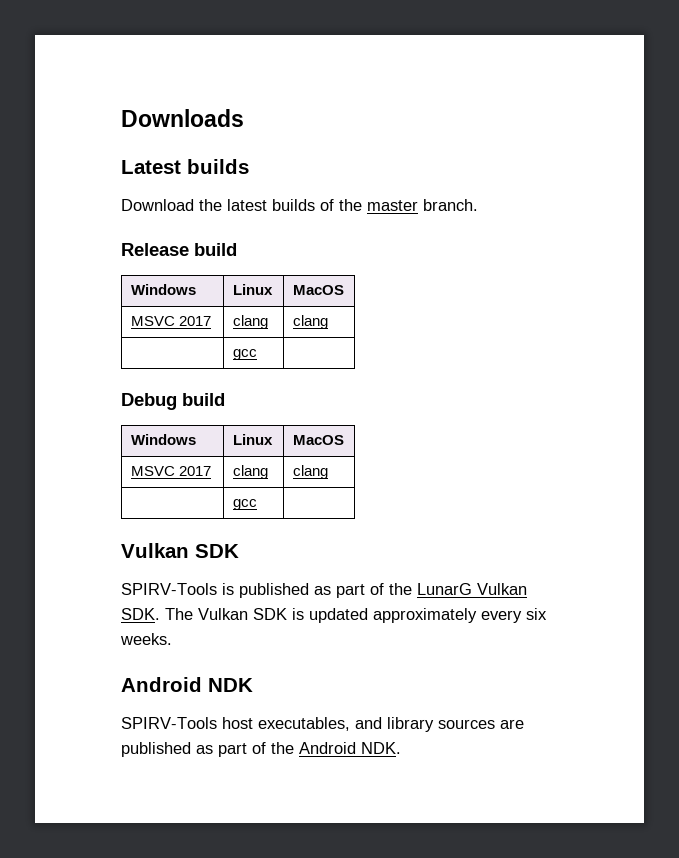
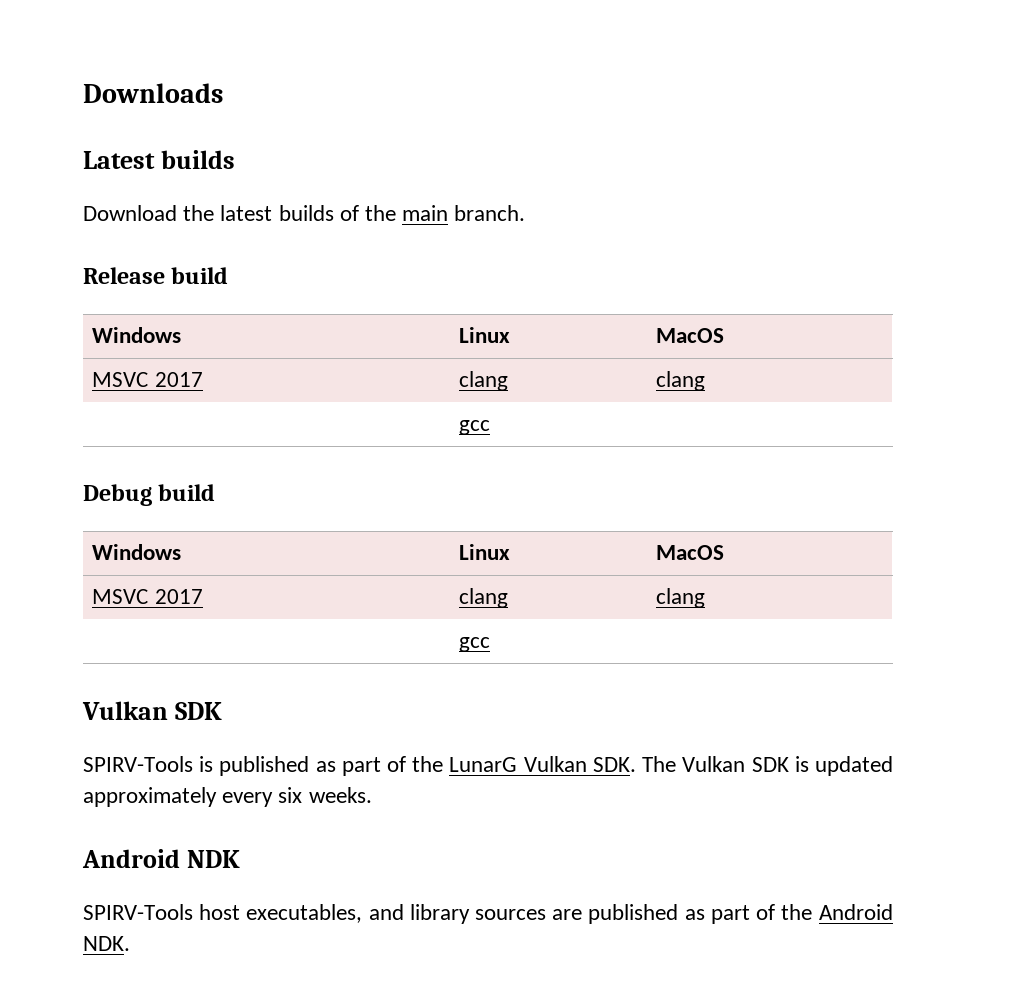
- Download the latest builds of the master branch.
+ Download the latest builds of the main branch.

